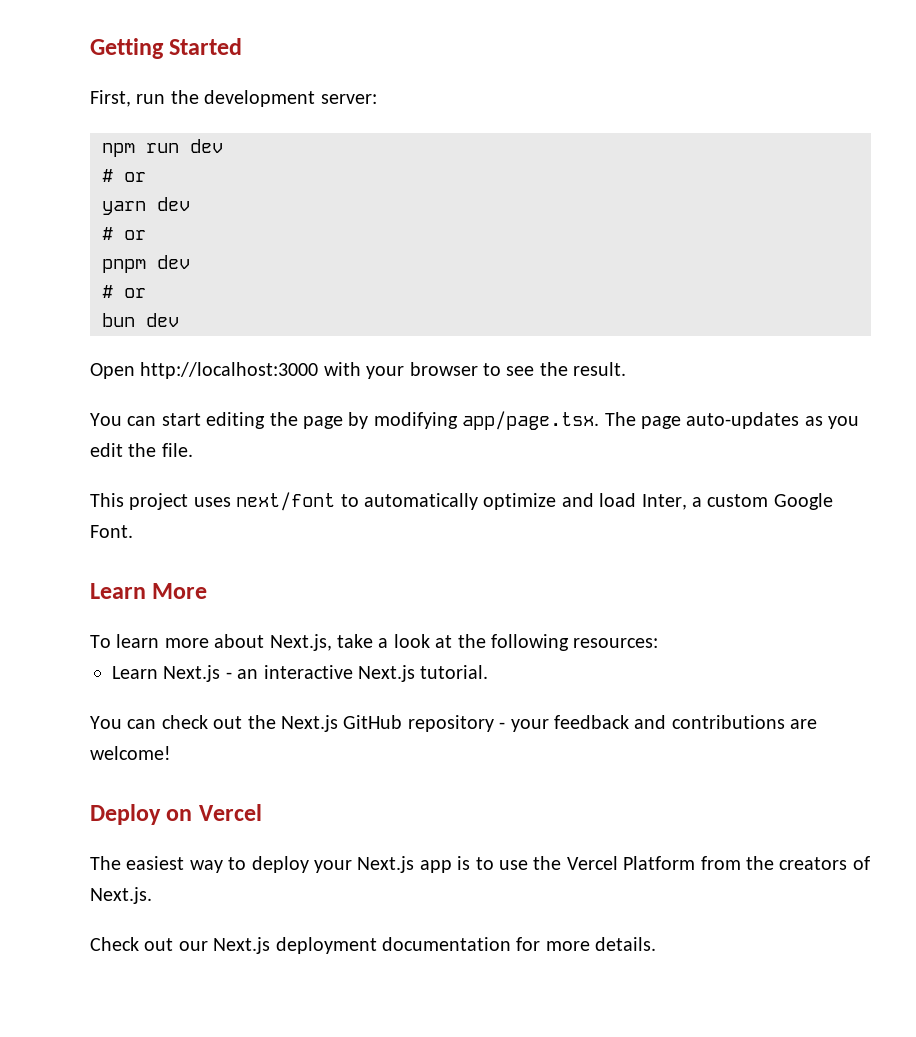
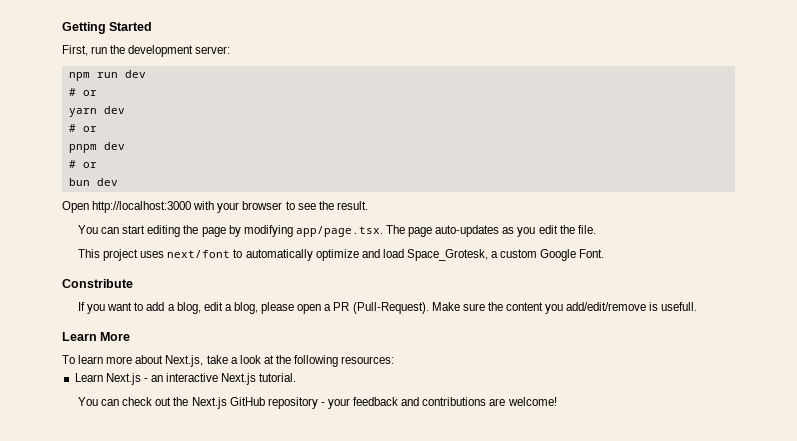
- This project uses next/font to automatically optimize and load Inter, a custom Google Font.
+ This project uses next/font to automatically optimize and load Space_Grotesk, a custom Google Font.
+ Constribute
+ If you want to add a blog, edit a blog, please open a PR (Pull-Request). Make sure the content you add/edit/remove is usefull.
- Deploy on Vercel
- The easiest way to deploy your Next.js app is to use the Vercel Platform from the creators of Next.js.
- Check out our Next.js deployment documentation for more details.

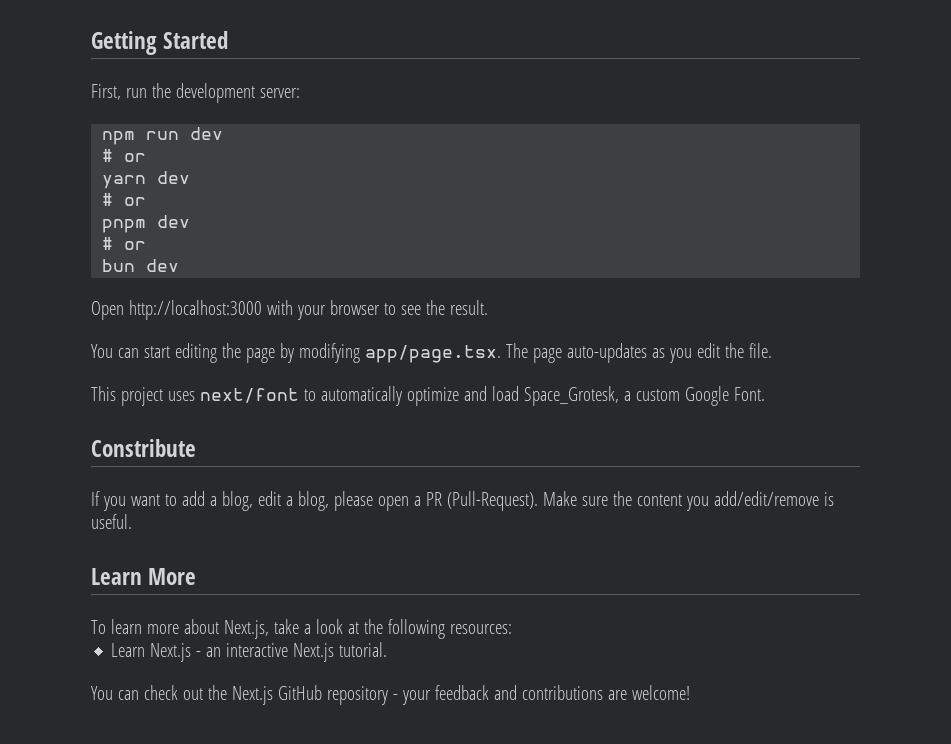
- Make sure the content you add/edit/remove is usefull.
+ Make sure the content you add/edit/remove is useful.

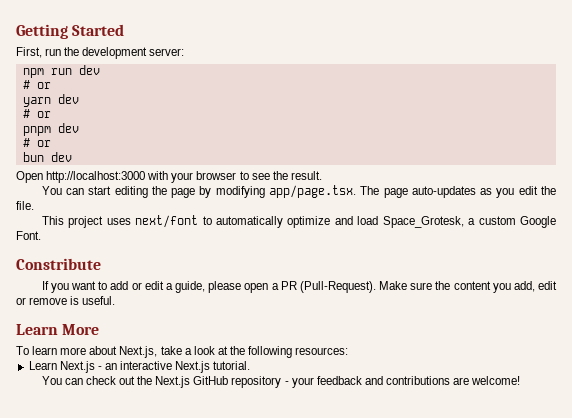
- If you want to add a blog, edit a blog, please open a PR (Pull-Request).
+ If you want to add or edit a guide, please open a PR (Pull-Request).
- Make sure the content you add/edit/remove is useful.
+ Make sure the content you add, edit or remove is useful.

